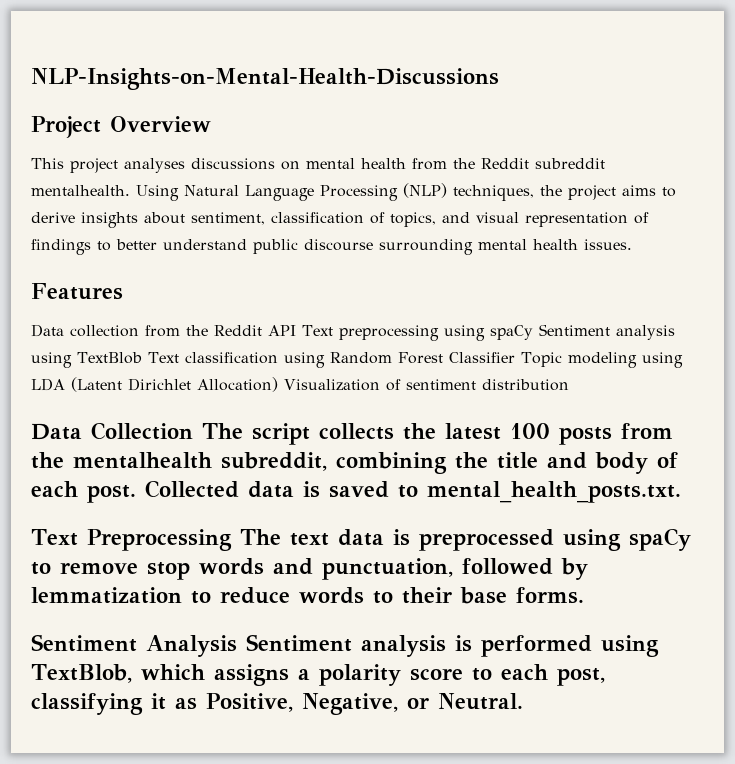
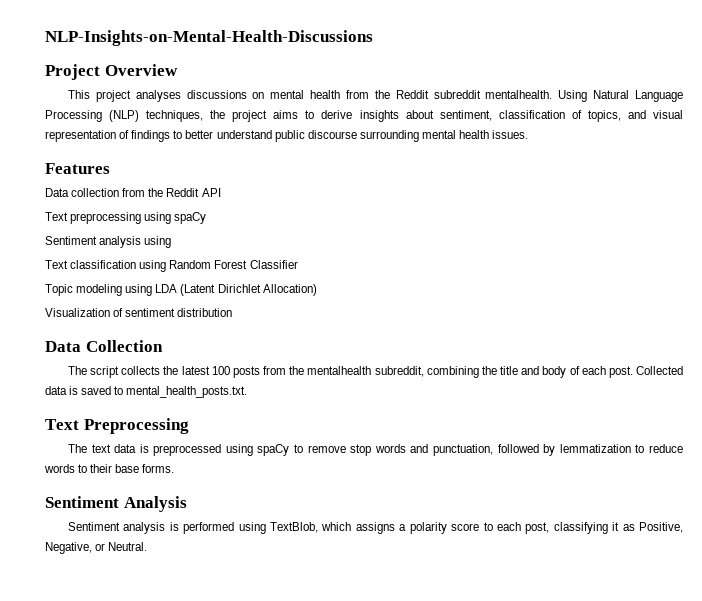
- Data collection from the Reddit API Text preprocessing using spaCy Sentiment analysis using TextBlob Text classification using Random Forest Classifier Topic modeling using LDA (Latent Dirichlet Allocation) Visualization of sentiment distribution
+ Data collection from the Reddit API
+ Text preprocessing using spaCy
+ Sentiment analysis using
+ Text classification using Random Forest Classifier
+ Topic modeling using LDA (Latent Dirichlet Allocation)
+ Visualization of sentiment distribution
- Data Collection The script collects the latest 100 posts from the mentalhealth subreddit, combining the title and body of each post.
+ Data Collection
+ The script collects the latest 100 posts from the mentalhealth subreddit, combining the title and body of each post.
- Text Preprocessing The text data is preprocessed using spaCy to remove stop words and punctuation, followed by lemmatization to reduce words to their base forms.
+ Text Preprocessing
+ The text data is preprocessed using spaCy to remove stop words and punctuation, followed by lemmatization to reduce words to their base forms.
- Sentiment Analysis Sentiment analysis is performed using TextBlob, which assigns a polarity score to each post, classifying it as Positive, Negative, or Neutral.
+ Sentiment Analysis
+ Sentiment analysis is performed using TextBlob, which assigns a polarity score to each post, classifying it as Positive, Negative, or Neutral.

